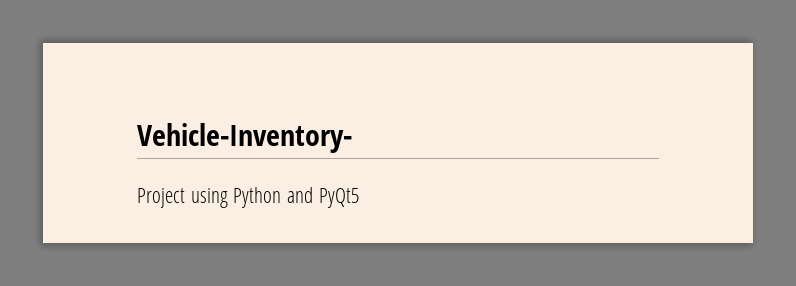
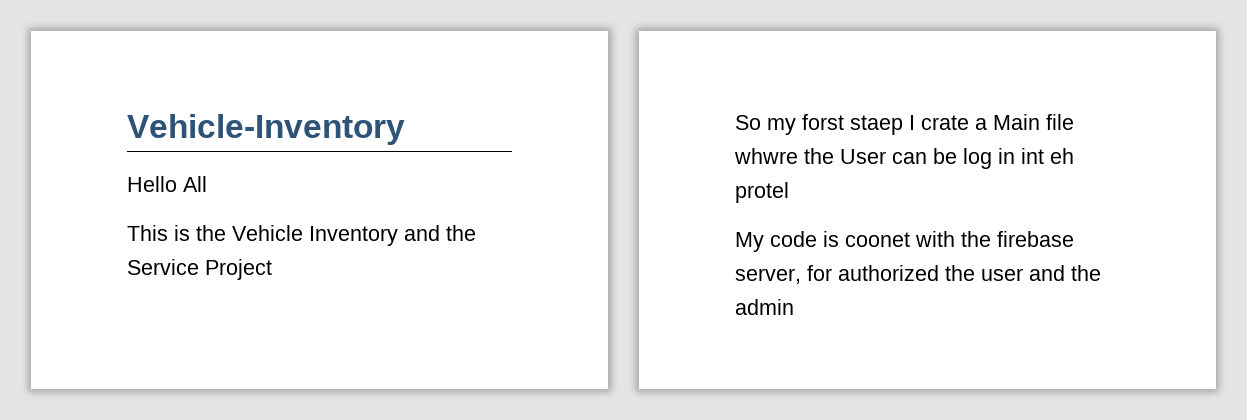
- Vehicle-Inventory-
- Project using Python and PyQt5
+ Vehicle-Inventory
+ Hello All
+ This is the Vehicle Inventory and the Service Project
+ So my forst staep I crate a Main file whwre the User can be log in int eh protel
+ My code is coonet with the firebase server, for authorized the user and the admin

